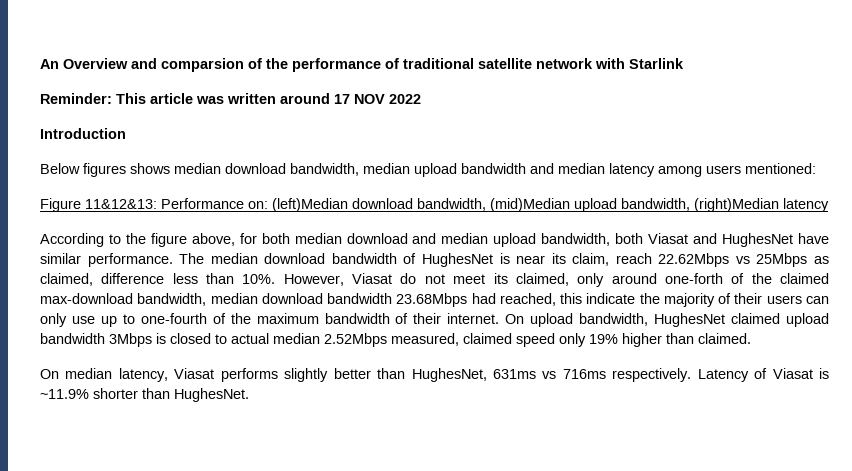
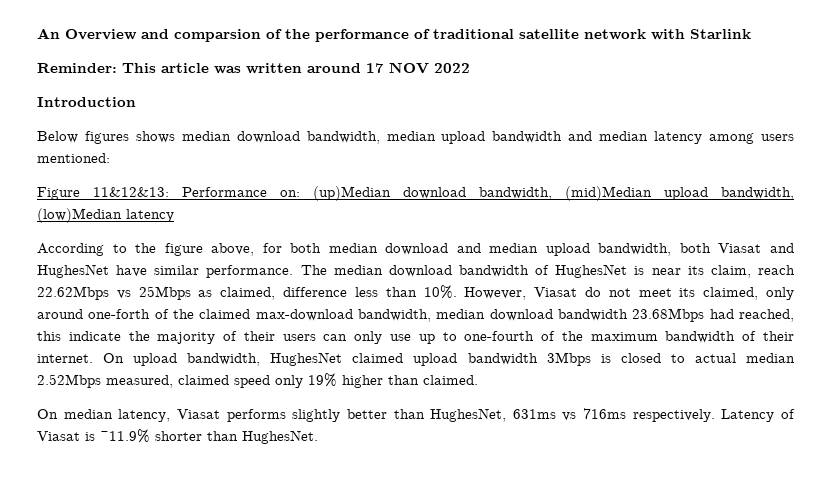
- Figure 11&12&13: Performance on: (left)Median download bandwidth, (mid)Median upload bandwidth, (right)Median latency
+ Figure 11&12&13: Performance on: (up)Median download bandwidth, (mid)Median upload bandwidth, (low)Median latency

